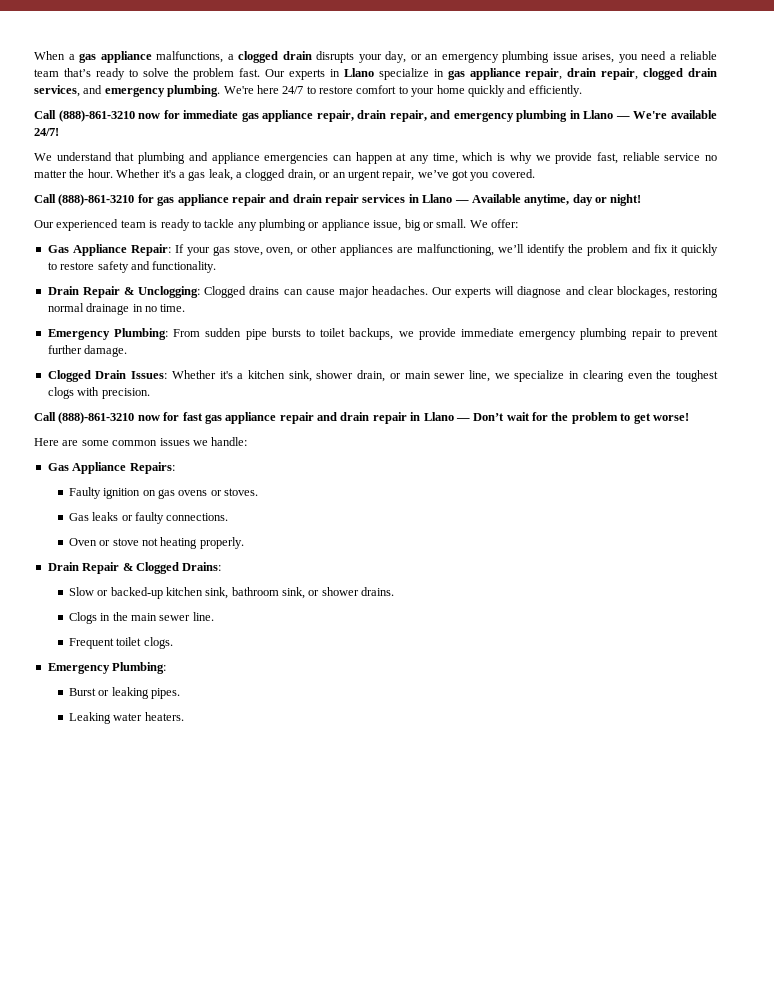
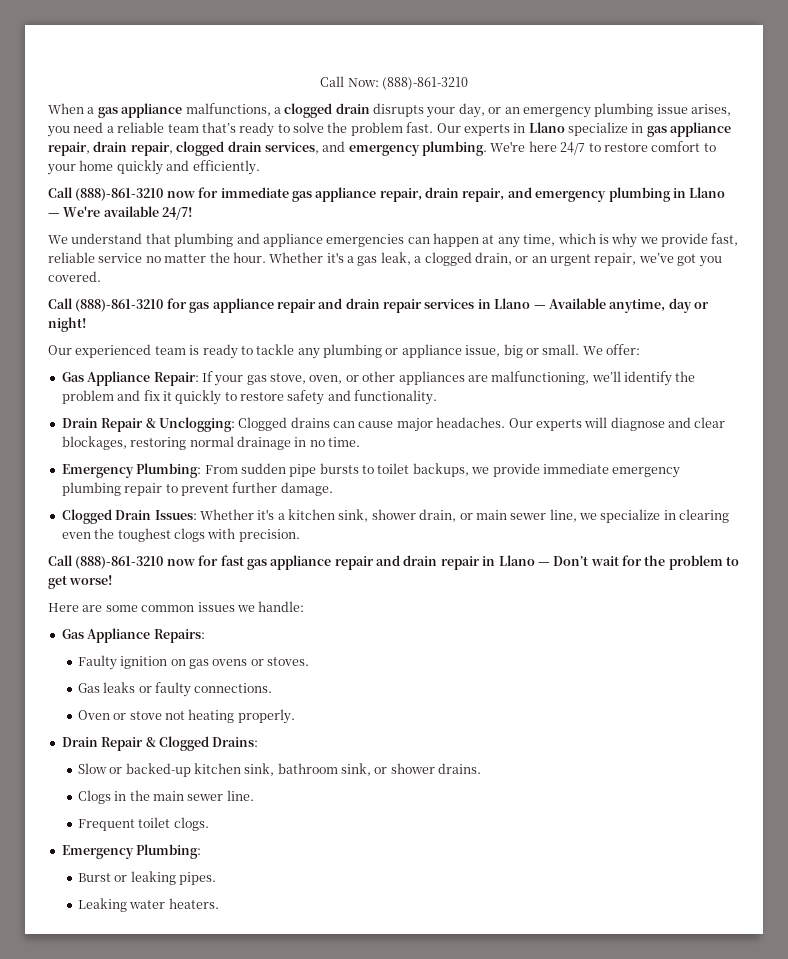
+ Call Now: (888)-861-3210

